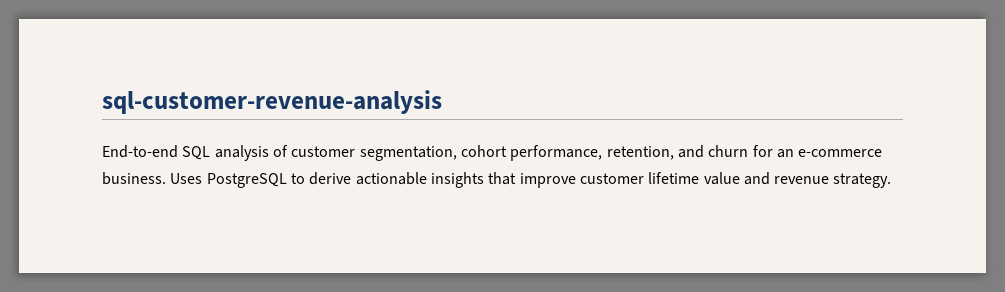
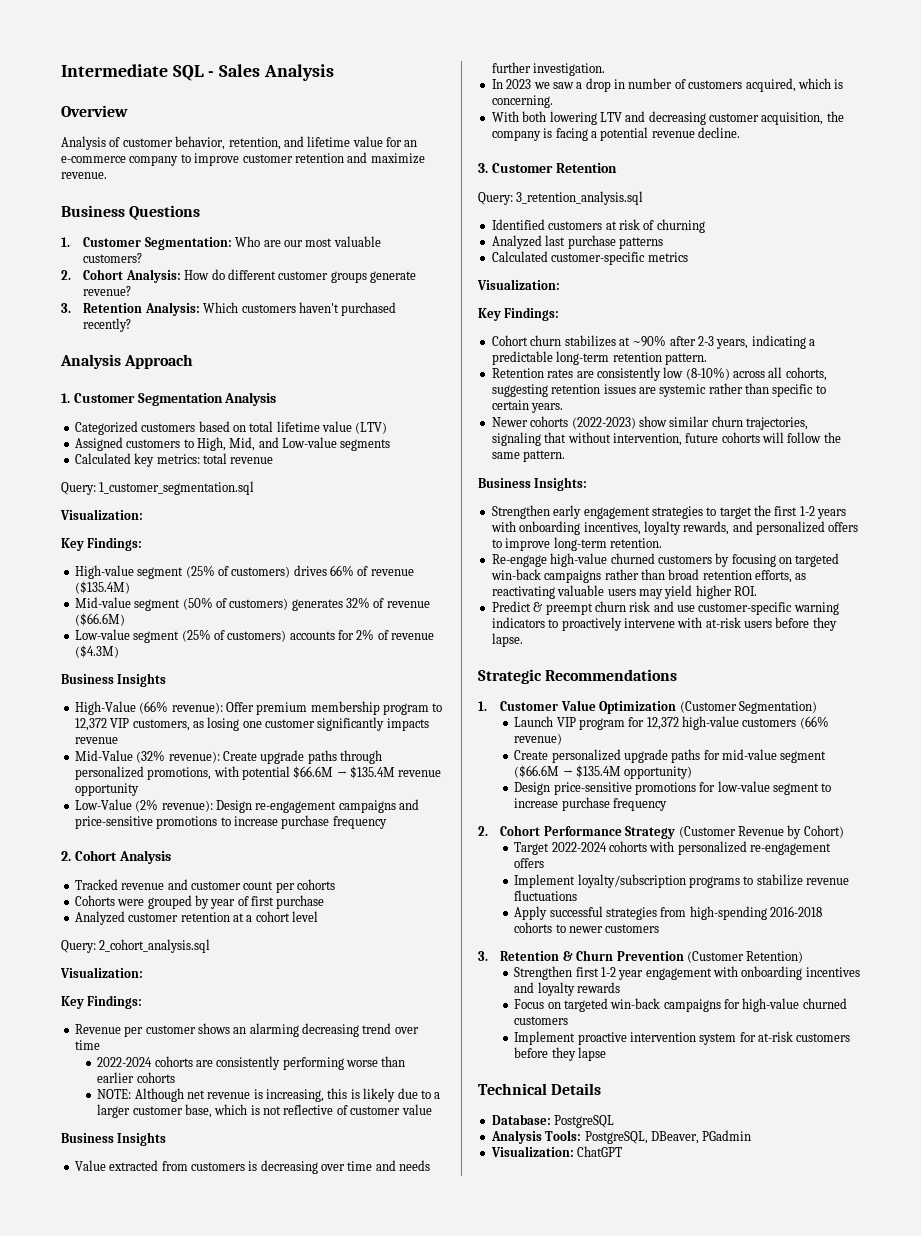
- sql-customer-revenue-analysis
- End-to-end SQL analysis of customer segmentation, cohort performance, retention, and churn for an e-commerce business. Uses PostgreSQL to derive actionable insights that improve customer lifetime value and revenue strategy.
+ Intermediate SQL - Sales Analysis
+ Overview
+ Analysis of customer behavior, retention, and lifetime value for an e-commerce company to improve customer retention and maximize revenue.
+ Business Questions
+ 1. Customer Segmentation: Who are our most valuable customers?
+ 2. Cohort Analysis: How do different customer groups generate revenue?
+ 3. Retention Analysis: Which customers haven't purchased recently?
+ Analysis Approach
+ 1. Customer Segmentation Analysis
+ Categorized customers based on total lifetime value (LTV)
+ Assigned customers to High, Mid, and Low-value segments
+ Calculated key metrics: total revenue
+ Query: 1_customer_segmentation.sql
+ Visualization:
+ Key Findings:
+ High-value segment (25% of customers) drives 66% of revenue ($135.4M)
+ Mid-value segment (50% of customers) generates 32% of revenue ($66.6M)
+ Low-value segment (25% of customers) accounts for 2% of revenue ($4.3M)
+ Business Insights
+ High-Value (66% revenue): Offer premium membership program to 12,372 VIP customers, as losing one customer significantly impacts revenue
+ Mid-Value (32% revenue): Create upgrade paths through personalized promotions, with potential $66.6M → $135.4M revenue opportunity
+ Low-Value (2% revenue): Design re-engagement campaigns and price-sensitive promotions to increase purchase frequency
+ 2. Cohort Analysis
+ Tracked revenue and customer count per cohorts
+ Cohorts were grouped by year of first purchase
+ Analyzed customer retention at a cohort level
+ Query: 2_cohort_analysis.sql
+ Visualization:
+ Key Findings:
+ Revenue per customer shows an alarming decreasing trend over time
+ 2022-2024 cohorts are consistently performing worse than earlier cohorts
+ NOTE: Although net revenue is increasing, this is likely due to a larger customer base, which is not reflective of customer value
+ Business Insights
+ Value extracted from customers is decreasing over time and needs further investigation.
+ In 2023 we saw a drop in number of customers acquired, which is concerning.
+ With both lowering LTV and decreasing customer acquisition, the company is facing a potential revenue decline.
+ 3. Customer Retention
+ Query: 3_retention_analysis.sql
+ Identified customers at risk of churning
+ Analyzed last purchase patterns
+ Calculated customer-specific metrics
+ Visualization:
+ Key Findings:
+ Cohort churn stabilizes at ~90% after 2-3 years, indicating a predictable long-term retention pattern.
+ Retention rates are consistently low (8-10%) across all cohorts, suggesting retention issues are systemic rather than specific to certain years.
+ Newer cohorts (2022-2023) show similar churn trajectories, signaling that without intervention, future cohorts will follow the same pattern.
+ Business Insights:
+ Strengthen early engagement strategies to target the first 1-2 years with onboarding incentives, loyalty rewards, and personalized offers to improve long-term retention.
+ Re-engage high-value churned customers by focusing on targeted win-back campaigns rather than broad retention efforts, as reactivating valuable users may yield higher ROI.
+ Predict & preempt churn risk and use customer-specific warning indicators to proactively intervene with at-risk users before they lapse.
+ Strategic Recommendations
+ 1. Customer Value Optimization (Customer Segmentation)
+ Launch VIP program for 12,372 high-value customers (66% revenue)
+ Create personalized upgrade paths for mid-value segment ($66.6M → $135.4M opportunity)
+ Design price-sensitive promotions for low-value segment to increase purchase frequency
+ 2. Cohort Performance Strategy (Customer Revenue by Cohort)
+ Target 2022-2024 cohorts with personalized re-engagement offers
+ Implement loyalty/subscription programs to stabilize revenue fluctuations
+ Apply successful strategies from high-spending 2016-2018 cohorts to newer customers
+ 3. Retention & Churn Prevention (Customer Retention)
+ Strengthen first 1-2 year engagement with onboarding incentives and loyalty rewards
+ Focus on targeted win-back campaigns for high-value churned customers
+ Implement proactive intervention system for at-risk customers before they lapse
+ Technical Details
+ Database: PostgreSQL
+ Analysis Tools: PostgreSQL, DBeaver, PGadmin
+ Visualization: ChatGPT

